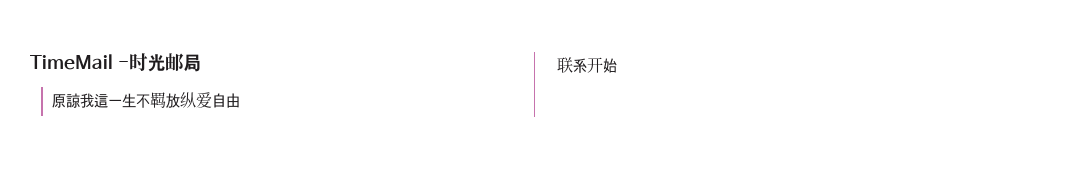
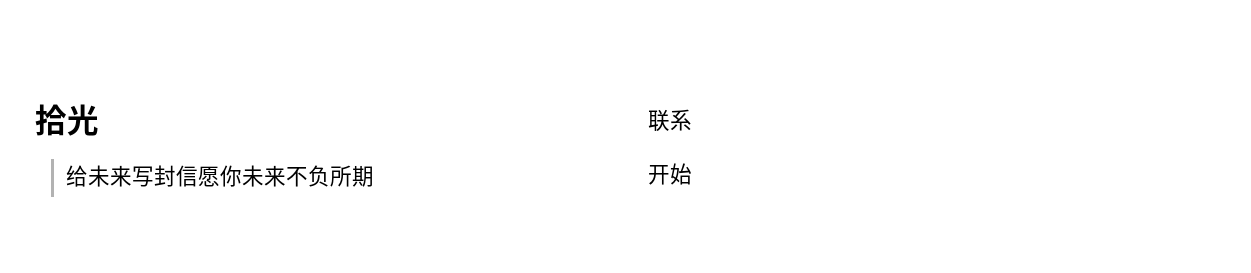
- TimeMail -时光邮局
- 原諒我這一生不羁放纵爱自由
+ 拾光
+ 给未来写封信愿你未来不负所期
- 联系开始
+ 联系
+ 开始

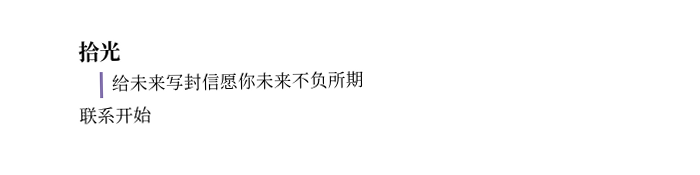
- 联系
- 开始
+ 联系开始

